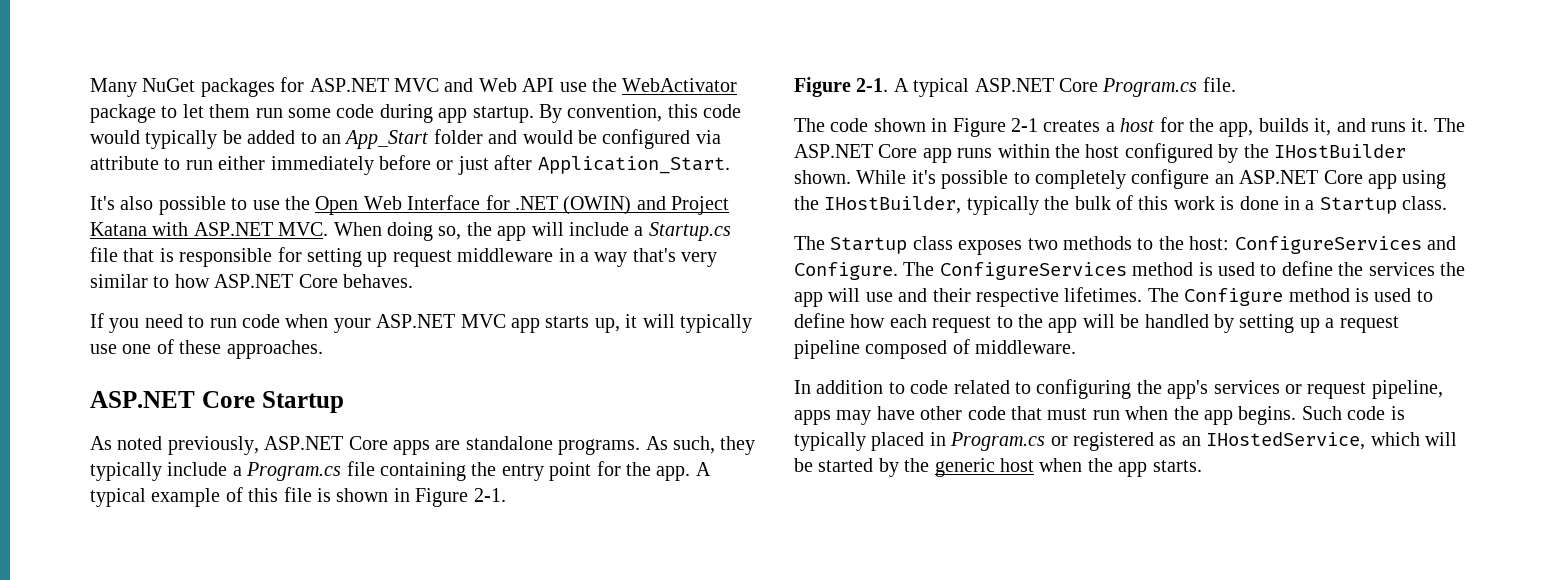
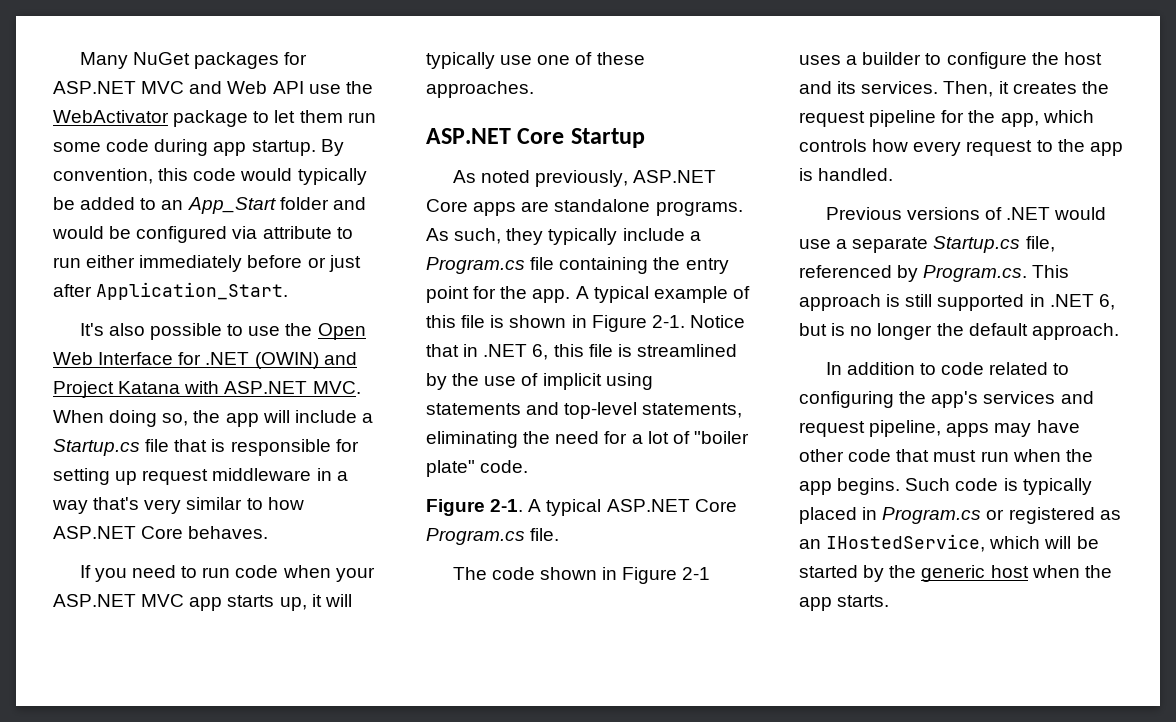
+ Notice that in .NET 6, this file is streamlined by the use of implicit using statements and top-level statements, eliminating the need for a lot of "boiler plate" code.
- The code shown in Figure 2-1 creates a host for the app, builds it, and runs it. The ASP.NET Core app runs within the host configured by the IHostBuilder shown. While it's possible to completely configure an ASP.NET Core app using the IHostBuilder, typically the bulk of this work is done in a Startup class.
- The Startup class exposes two methods to the host: ConfigureServices and Configure. The ConfigureServices method is used to define the services the app will use and their respective lifetimes. The Configure method is used to define how each request to the app will be handled by setting up a request pipeline composed of middleware.
+ The code shown in Figure 2-1 uses a builder to configure the host and its services. Then, it creates the request pipeline for the app, which controls how every request to the app is handled.
+ Previous versions of .NET would use a separate Startup.cs file, referenced by Program.cs. This approach is still supported in .NET 6, but is no longer the default approach.
- In addition to code related to configuring the app's services or request pipeline, apps may have other code that must run when the app begins.
+ In addition to code related to configuring the app's services and request pipeline, apps may have other code that must run when the app begins.

